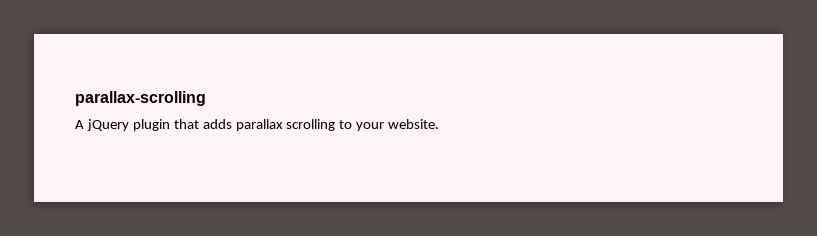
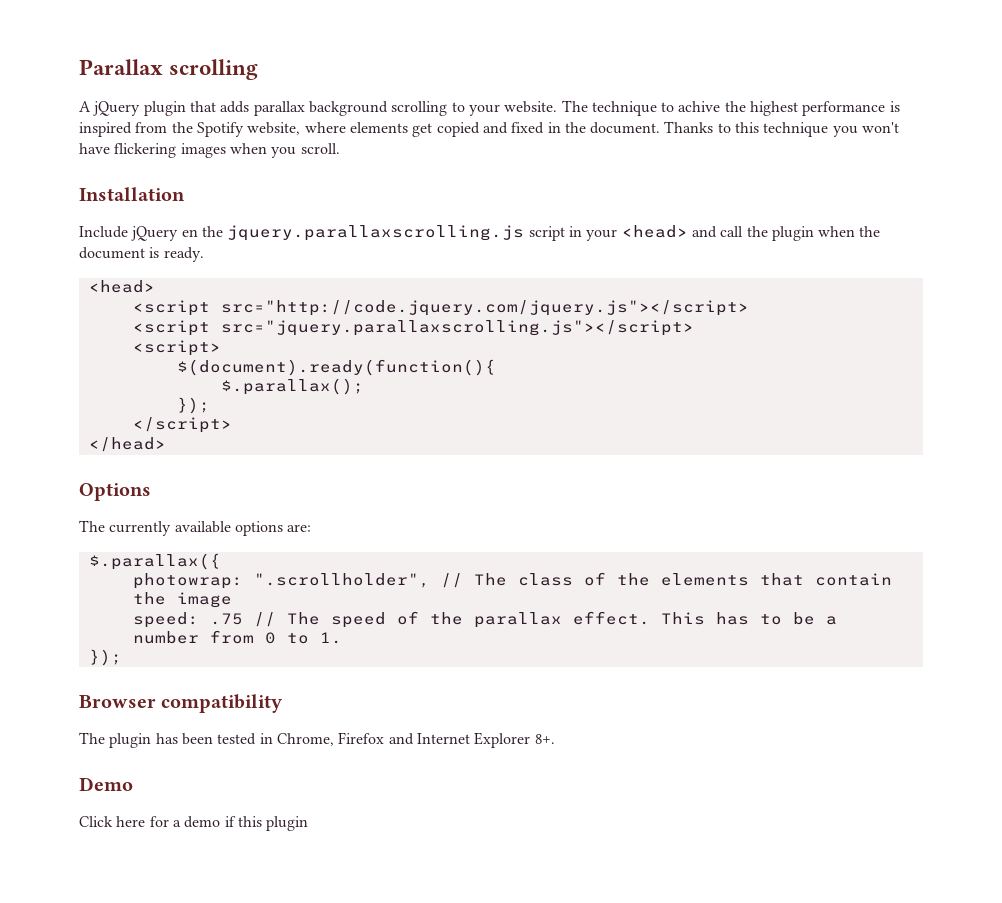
- parallax-scrolling
+ Parallax scrolling
- A jQuery plugin that adds parallax scrolling to your website.
+ A jQuery plugin that adds parallax background scrolling to your website.
+ The technique to achive the highest performance is inspired from the Spotify website, where elements get copied and fixed in the document. Thanks to this technique you won't have flickering images when you scroll.
+ Installation
+ Include jQuery en the jquery.parallaxscrolling.js script in your <head> and call the plugin when the document is ready.
+ <head>
+ <script src="http://code.jquery.com/jquery.js"></script>
+ <script src="jquery.parallaxscrolling.js"></script>
+ <script>
+ $(document).ready(function(){
+ $.parallax();
+ });
+ </script>
+ </head>
+ Options
+ The currently available options are:
+ $.parallax({
+ photowrap: ".scrollholder", // The class of the elements that contain the image
+ speed: .75 // The speed of the parallax effect. This has to be a number from 0 to 1.
+ });
+ Browser compatibility
+ The plugin has been tested in Chrome, Firefox and Internet Explorer 8+.
+ Demo
+ Click here for a demo if this plugin

